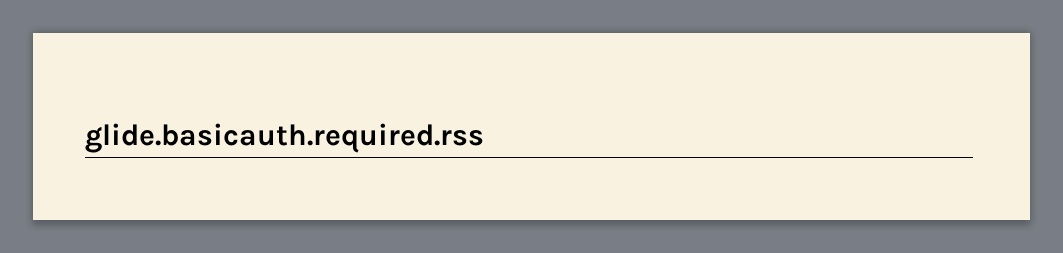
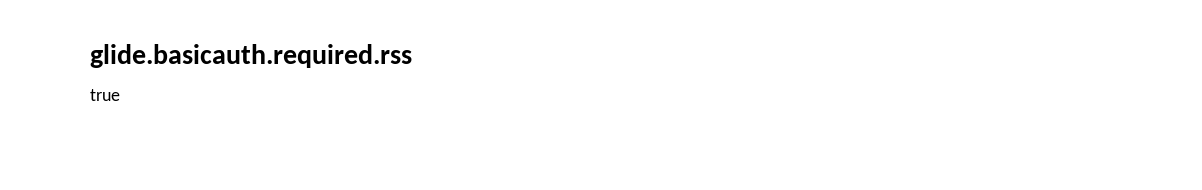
+ true

